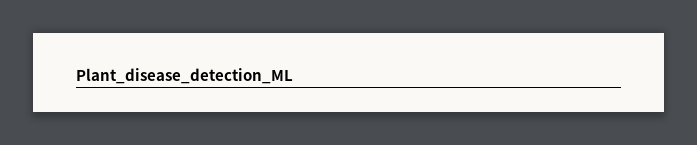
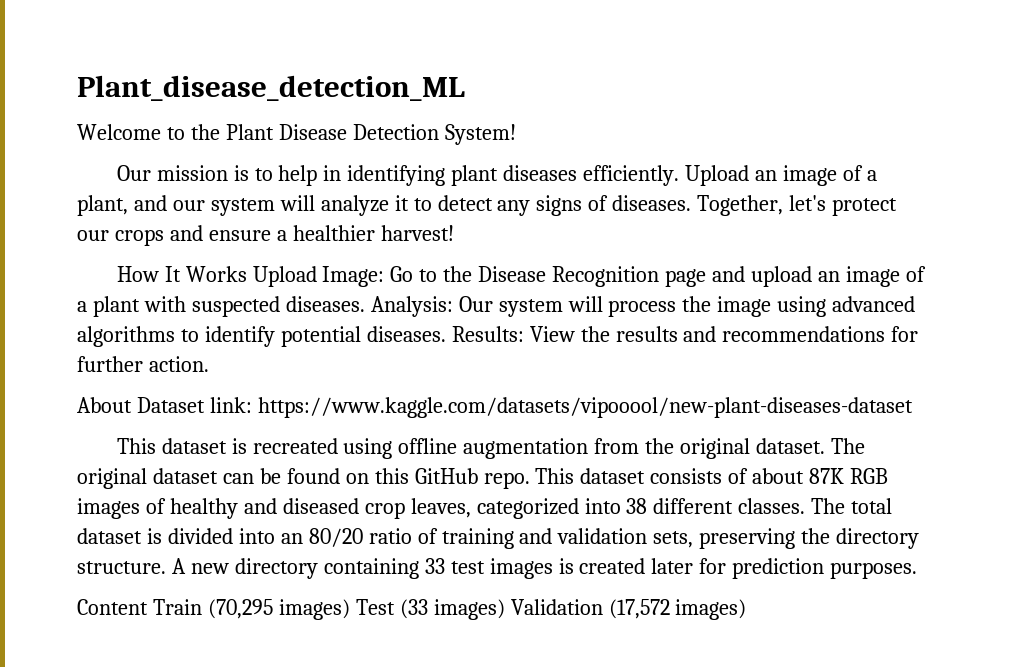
+ Welcome to the Plant Disease Detection System!
+ Our mission is to help in identifying plant diseases efficiently. Upload an image of a plant, and our system will analyze it to detect any signs of diseases. Together, let's protect our crops and ensure a healthier harvest!
+ How It Works Upload Image: Go to the Disease Recognition page and upload an image of a plant with suspected diseases. Analysis: Our system will process the image using advanced algorithms to identify potential diseases. Results: View the results and recommendations for further action.
+ About Dataset link: https://www.kaggle.com/datasets/vipooool/new-plant-diseases-dataset
+ This dataset is recreated using offline augmentation from the original dataset. The original dataset can be found on this GitHub repo. This dataset consists of about 87K RGB images of healthy and diseased crop leaves, categorized into 38 different classes. The total dataset is divided into an 80/20 ratio of training and validation sets, preserving the directory structure. A new directory containing 33 test images is created later for prediction purposes.
+ Content Train (70,295 images) Test (33 images) Validation (17,572 images)

